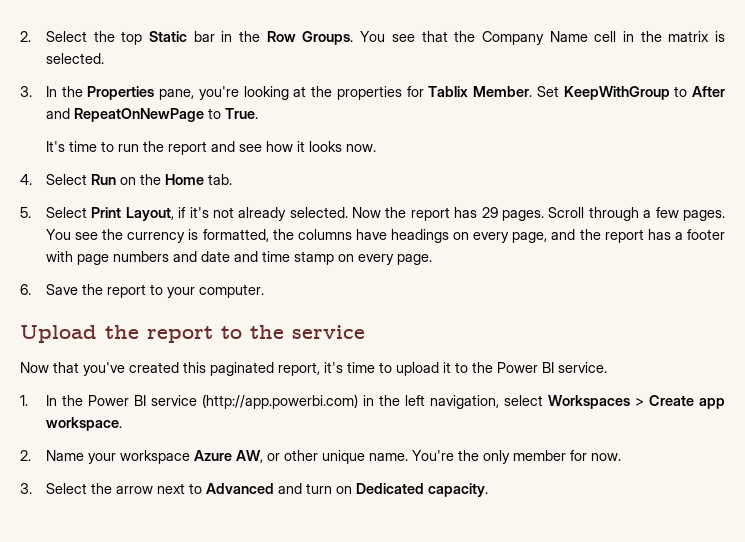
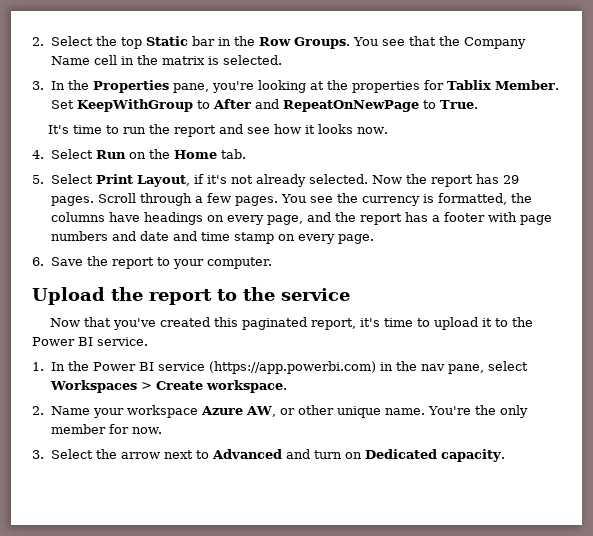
- 1. In the Power BI service (http://app.powerbi.com) in the left navigation, select Workspaces > Create app workspace.
+ 1. In the Power BI service (https://app.powerbi.com) in the nav pane, select Workspaces > Create workspace.

